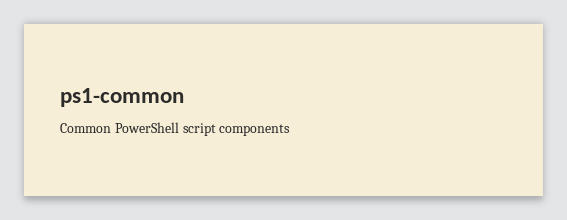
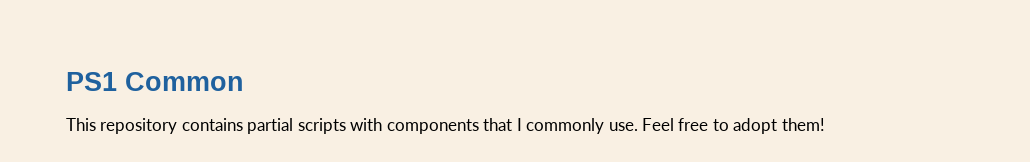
- ps1-common
- Common PowerShell script components
+ PS1 Common
+ This repository contains partial scripts with components that I commonly use. Feel free to adopt them!

